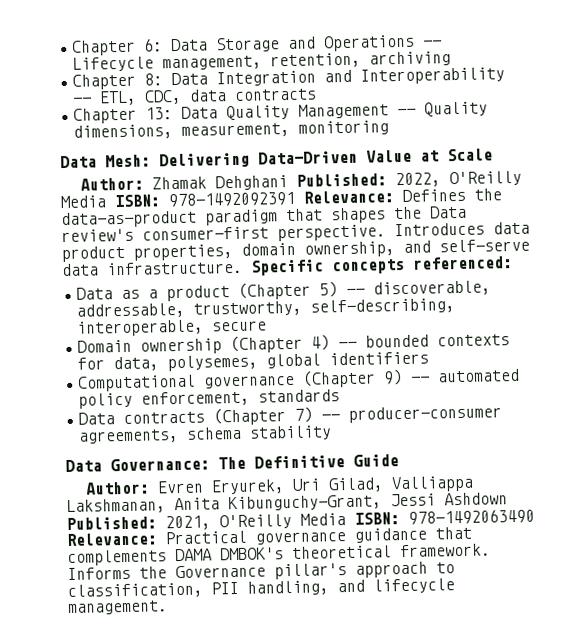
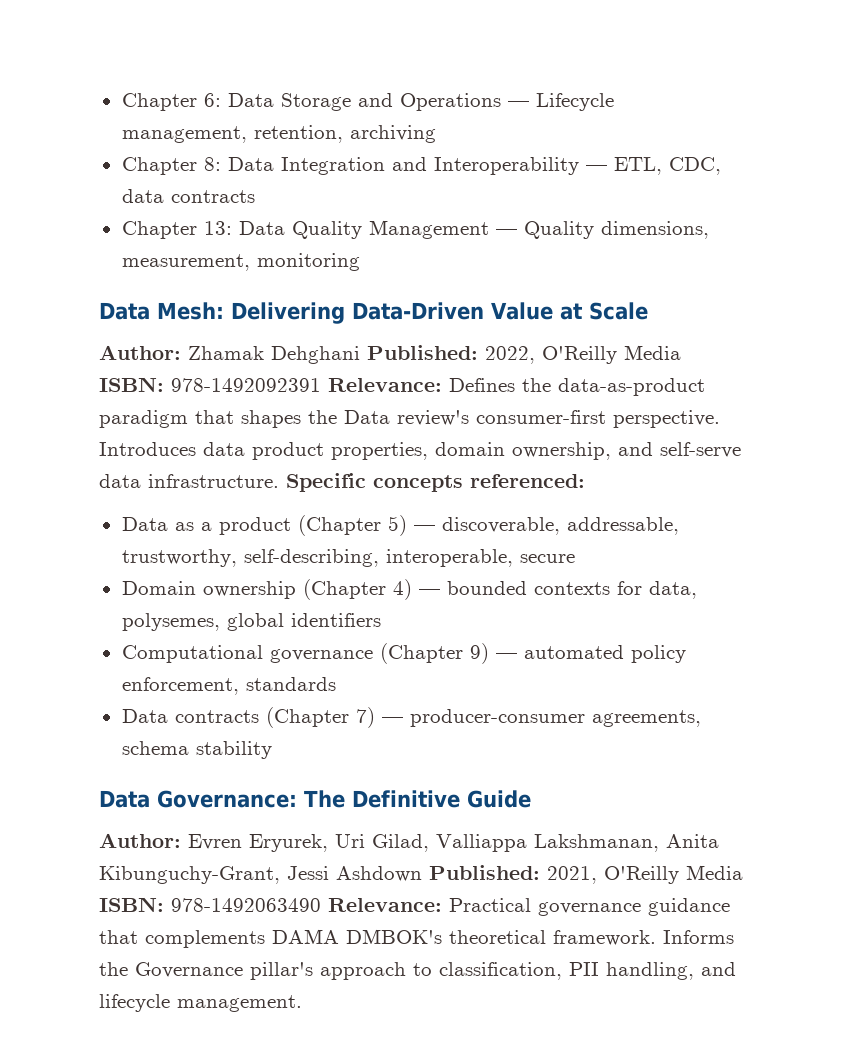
- Chapter 6: Data Storage and Operations -- Lifecycle management, retention, archiving
+ Chapter 6: Data Storage and Operations — Lifecycle management, retention, archiving
- Chapter 8: Data Integration and Interoperability -- ETL, CDC, data contracts
+ Chapter 8: Data Integration and Interoperability — ETL, CDC, data contracts
- Chapter 13: Data Quality Management -- Quality dimensions, measurement, monitoring
+ Chapter 13: Data Quality Management — Quality dimensions, measurement, monitoring
- Data as a product (Chapter 5) -- discoverable, addressable, trustworthy, self-describing, interoperable, secure
+ Data as a product (Chapter 5) — discoverable, addressable, trustworthy, self-describing, interoperable, secure
- Domain ownership (Chapter 4) -- bounded contexts for data, polysemes, global identifiers
+ Domain ownership (Chapter 4) — bounded contexts for data, polysemes, global identifiers
- Computational governance (Chapter 9) -- automated policy enforcement, standards
+ Computational governance (Chapter 9) — automated policy enforcement, standards
- Data contracts (Chapter 7) -- producer-consumer agreements, schema stability
+ Data contracts (Chapter 7) — producer-consumer agreements, schema stability

